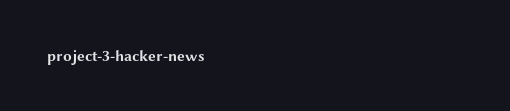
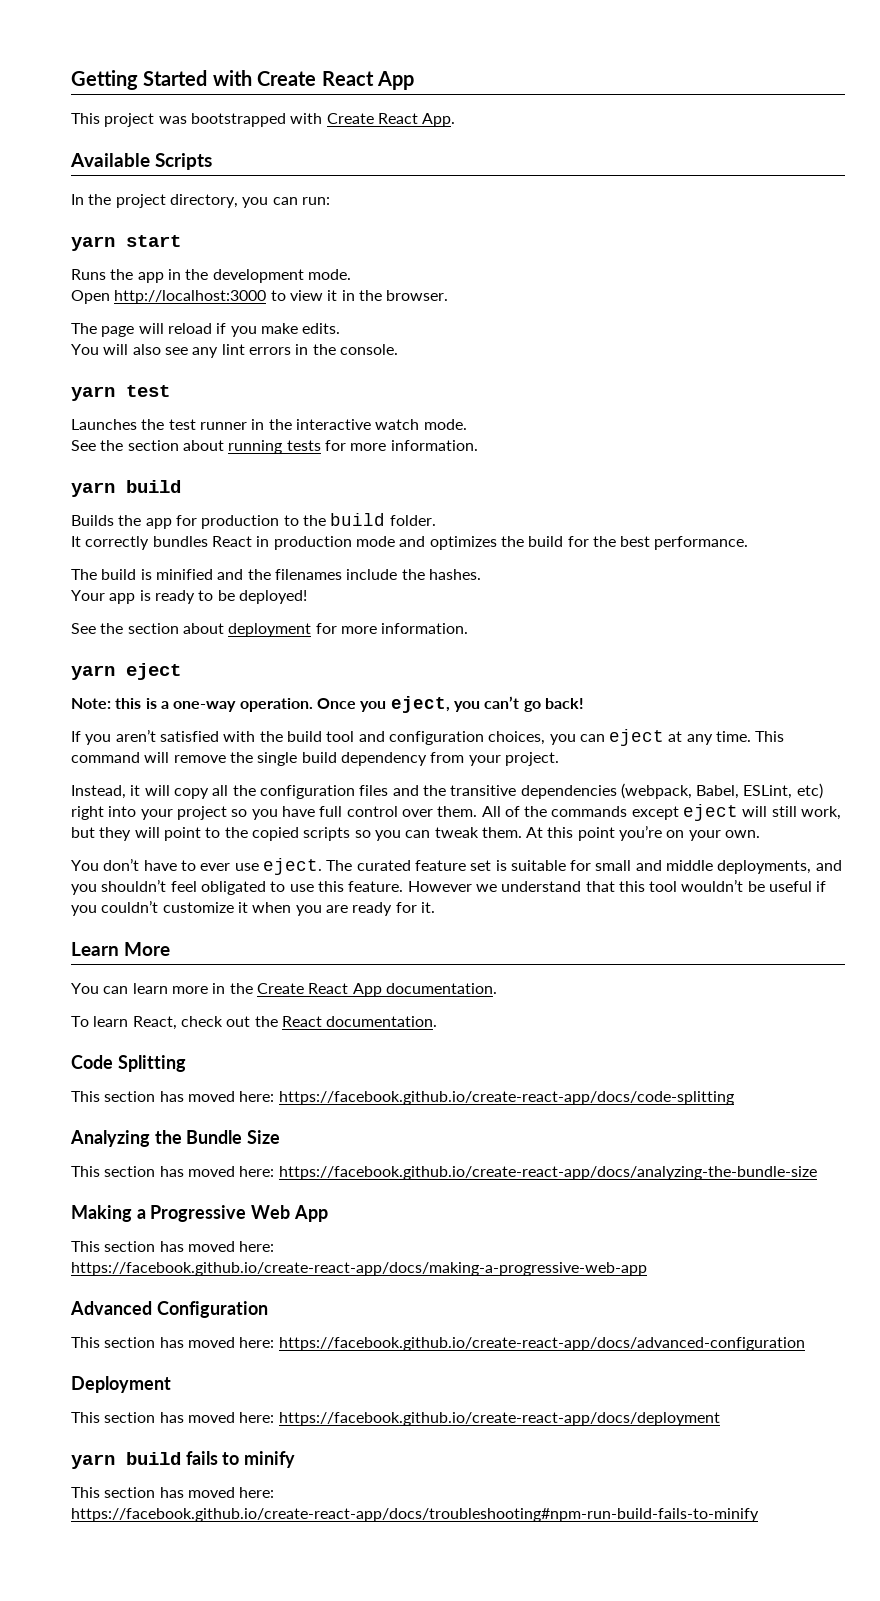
- project-3-hacker-news
+ Getting Started with Create React App
+ This project was bootstrapped with Create React App.
+ Available Scripts
+ In the project directory, you can run:
+ yarn start
+ Runs the app in the development mode.
+ Open http://localhost:3000 to view it in the browser.
+ The page will reload if you make edits.
+ You will also see any lint errors in the console.
+ yarn test
+ Launches the test runner in the interactive watch mode.
+ See the section about running tests for more information.
+ yarn build
+ Builds the app for production to the build folder.
+ It correctly bundles React in production mode and optimizes the build for the best performance.
+ The build is minified and the filenames include the hashes.
+ Your app is ready to be deployed!
+ See the section about deployment for more information.
+ yarn eject
+ Note: this is a one-way operation. Once you eject, you can’t go back!
+ If you aren’t satisfied with the build tool and configuration choices, you can eject at any time. This command will remove the single build dependency from your project.
+ Instead, it will copy all the configuration files and the transitive dependencies (webpack, Babel, ESLint, etc) right into your project so you have full control over them. All of the commands except eject will still work, but they will point to the copied scripts so you can tweak them. At this point you’re on your own.
+ You don’t have to ever use eject. The curated feature set is suitable for small and middle deployments, and you shouldn’t feel obligated to use this feature. However we understand that this tool wouldn’t be useful if you couldn’t customize it when you are ready for it.
+ Learn More
+ You can learn more in the Create React App documentation.
+ To learn React, check out the React documentation.
+ Code Splitting
+ This section has moved here: https://facebook.github.io/create-react-app/docs/code-splitting
+ Analyzing the Bundle Size
+ This section has moved here: https://facebook.github.io/create-react-app/docs/analyzing-the-bundle-size
+ Making a Progressive Web App
+ This section has moved here: https://facebook.github.io/create-react-app/docs/making-a-progressive-web-app
+ Advanced Configuration
+ This section has moved here: https://facebook.github.io/create-react-app/docs/advanced-configuration
+ Deployment
+ This section has moved here: https://facebook.github.io/create-react-app/docs/deployment
+ yarn build fails to minify
+ This section has moved here: https://facebook.github.io/create-react-app/docs/troubleshooting#npm-run-build-fails-to-minify

